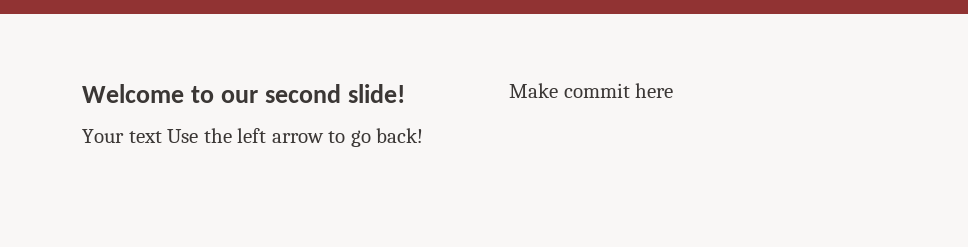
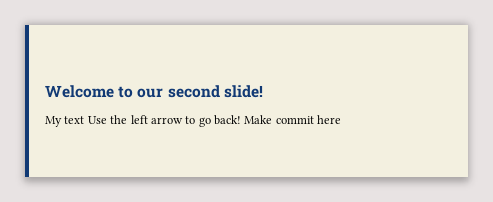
- Your text Use the left arrow to go back!
+ My text Use the left arrow to go back!

